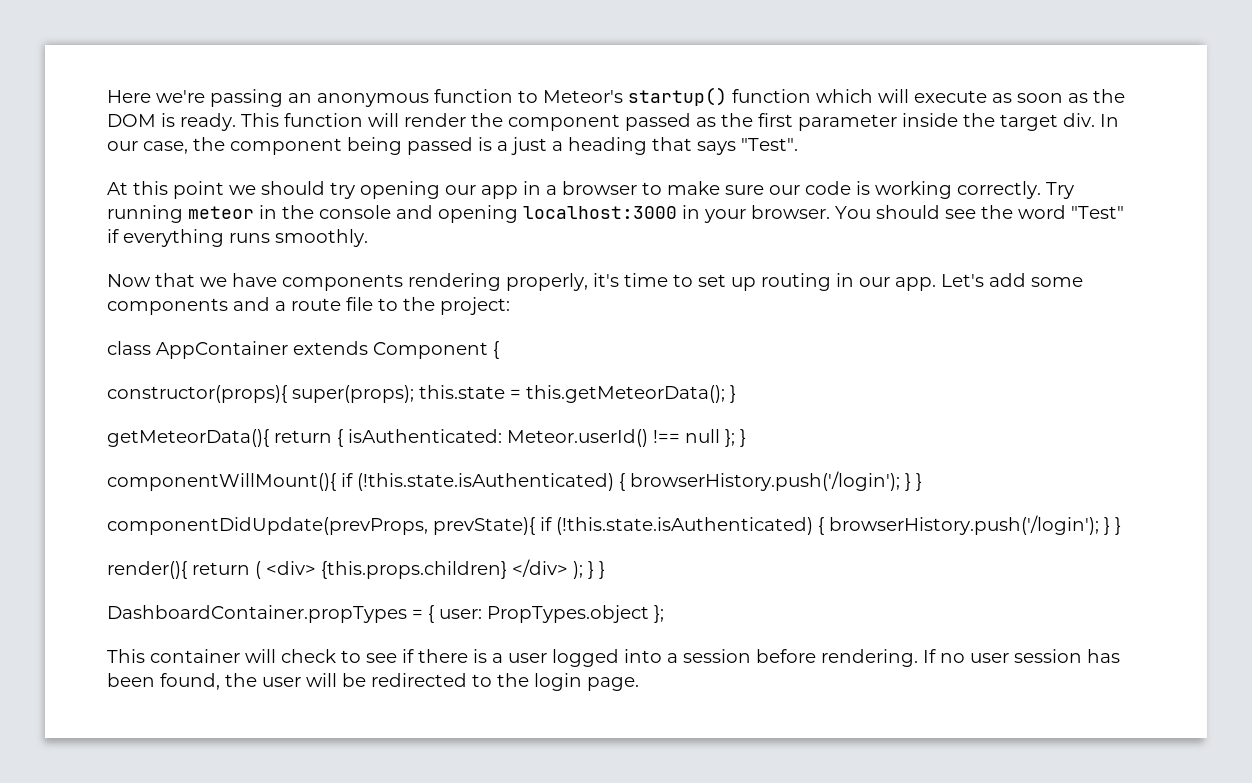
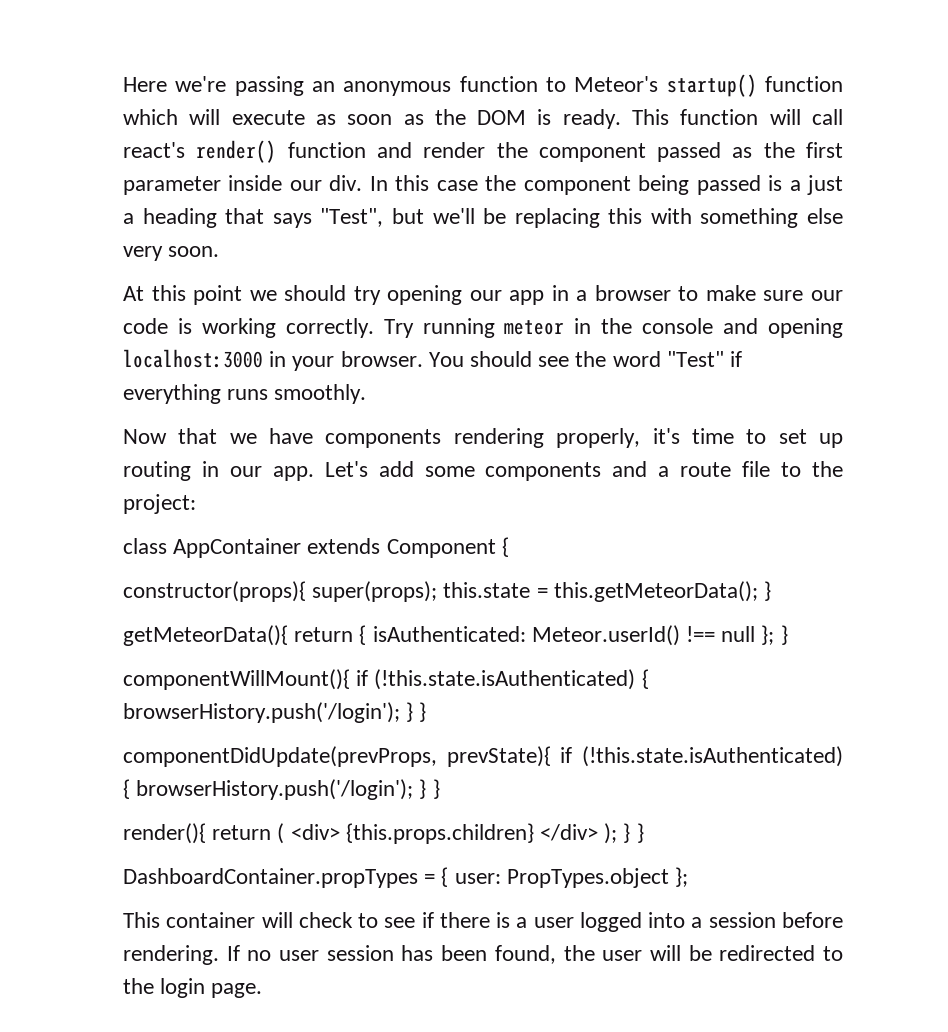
- This function will render the component passed as the first parameter inside the target div. In our case, the component being passed is a just a heading that says "Test".
+ This function will call react's render() function and render the component passed as the first parameter inside our div. In this case the component being passed is a just a heading that says "Test", but we'll be replacing this with something else very soon.

